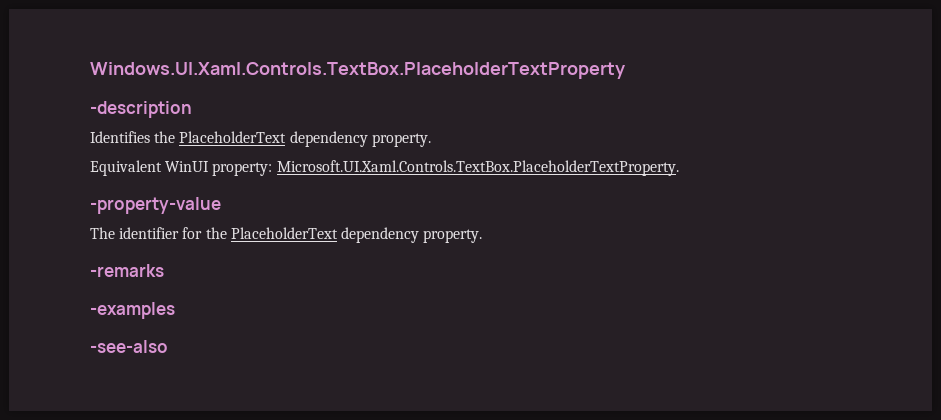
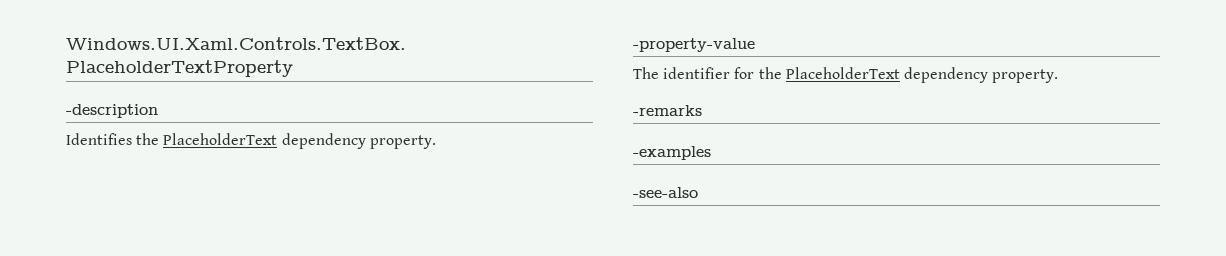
- Equivalent WinUI property: Microsoft.UI.Xaml.Controls.TextBox.PlaceholderTextProperty.

